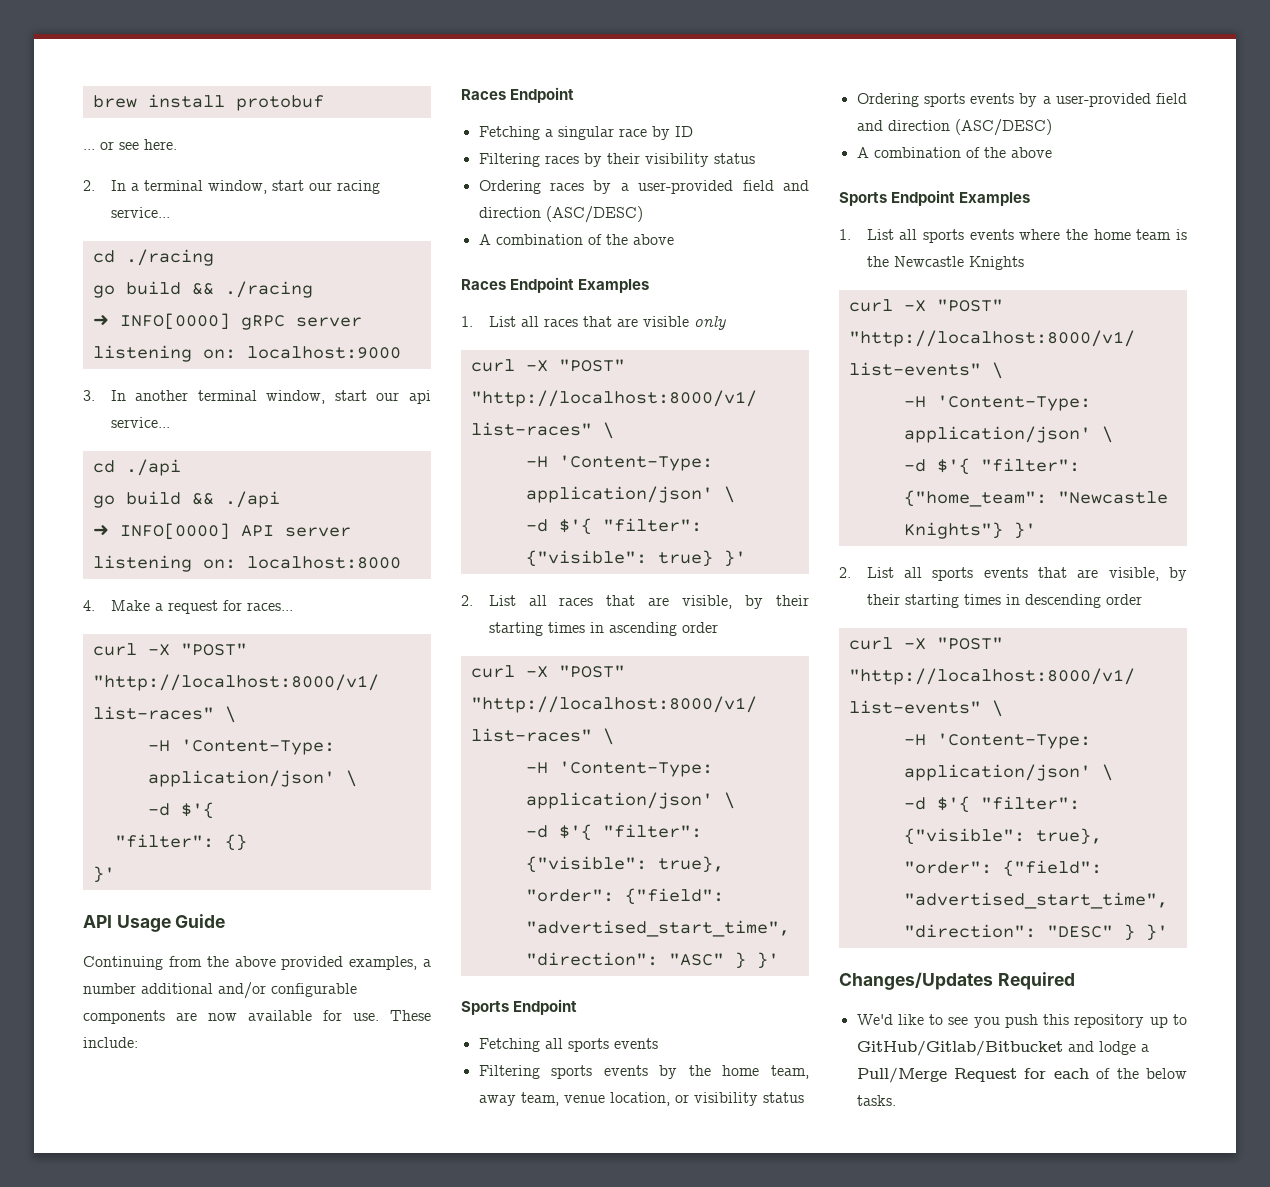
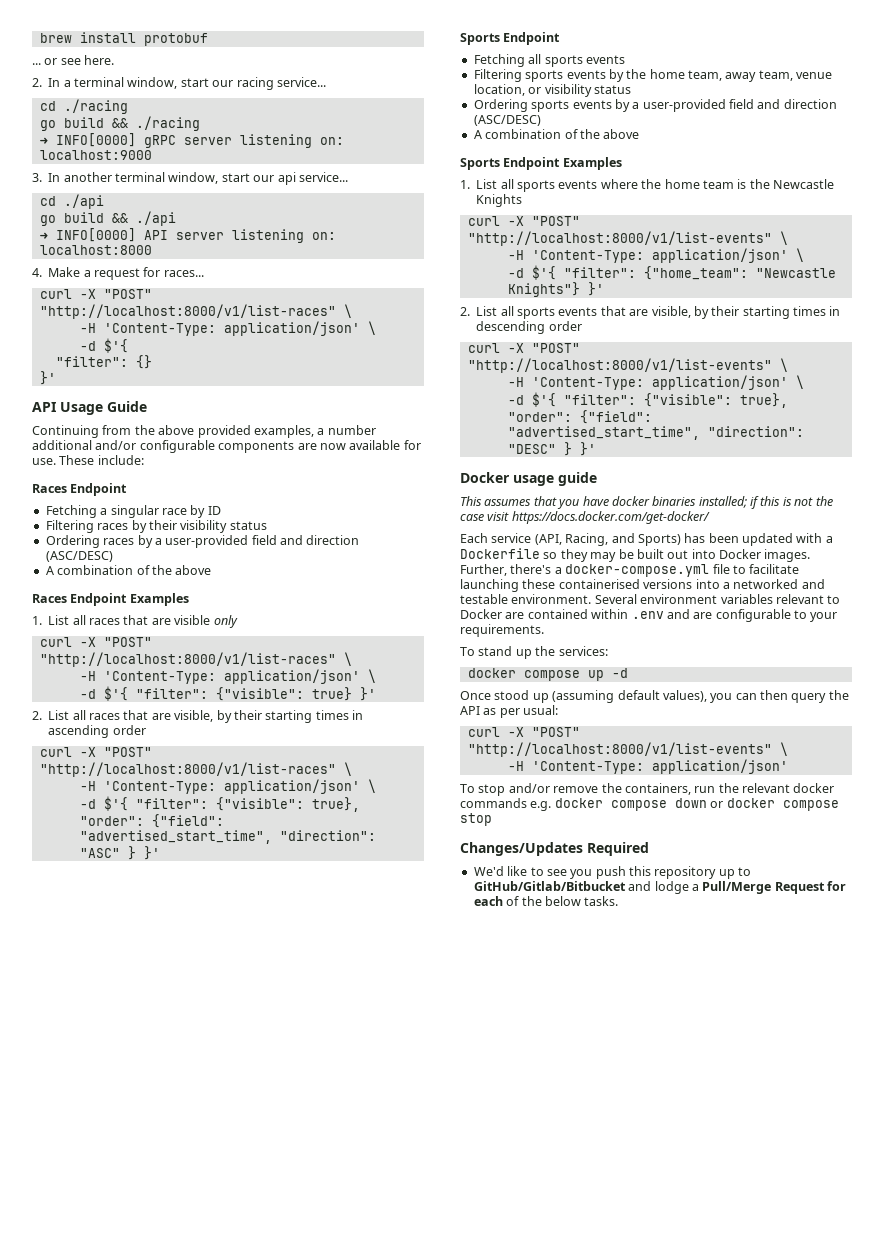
+ Docker usage guide
+ This assumes that you have docker binaries installed; if this is not the case visit https://docs.docker.com/get-docker/
+ Each service (API, Racing, and Sports) has been updated with a Dockerfile so they may be built out into Docker images. Further, there's a docker-compose.yml file to facilitate launching these containerised versions into a networked and testable environment. Several environment variables relevant to Docker are contained within .env and are configurable to your requirements.
+ To stand up the services:
+ docker compose up -d
+ Once stood up (assuming default values), you can then query the API as per usual:
+ curl -X "POST" "http://localhost:8000/v1/list-events" \
+ -H 'Content-Type: application/json'
+ To stop and/or remove the containers, run the relevant docker commands e.g. docker compose down or docker compose stop

